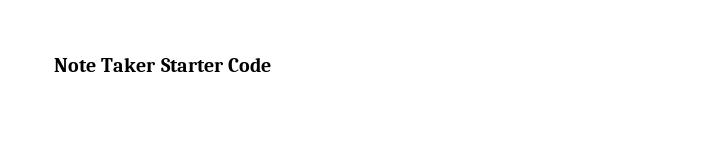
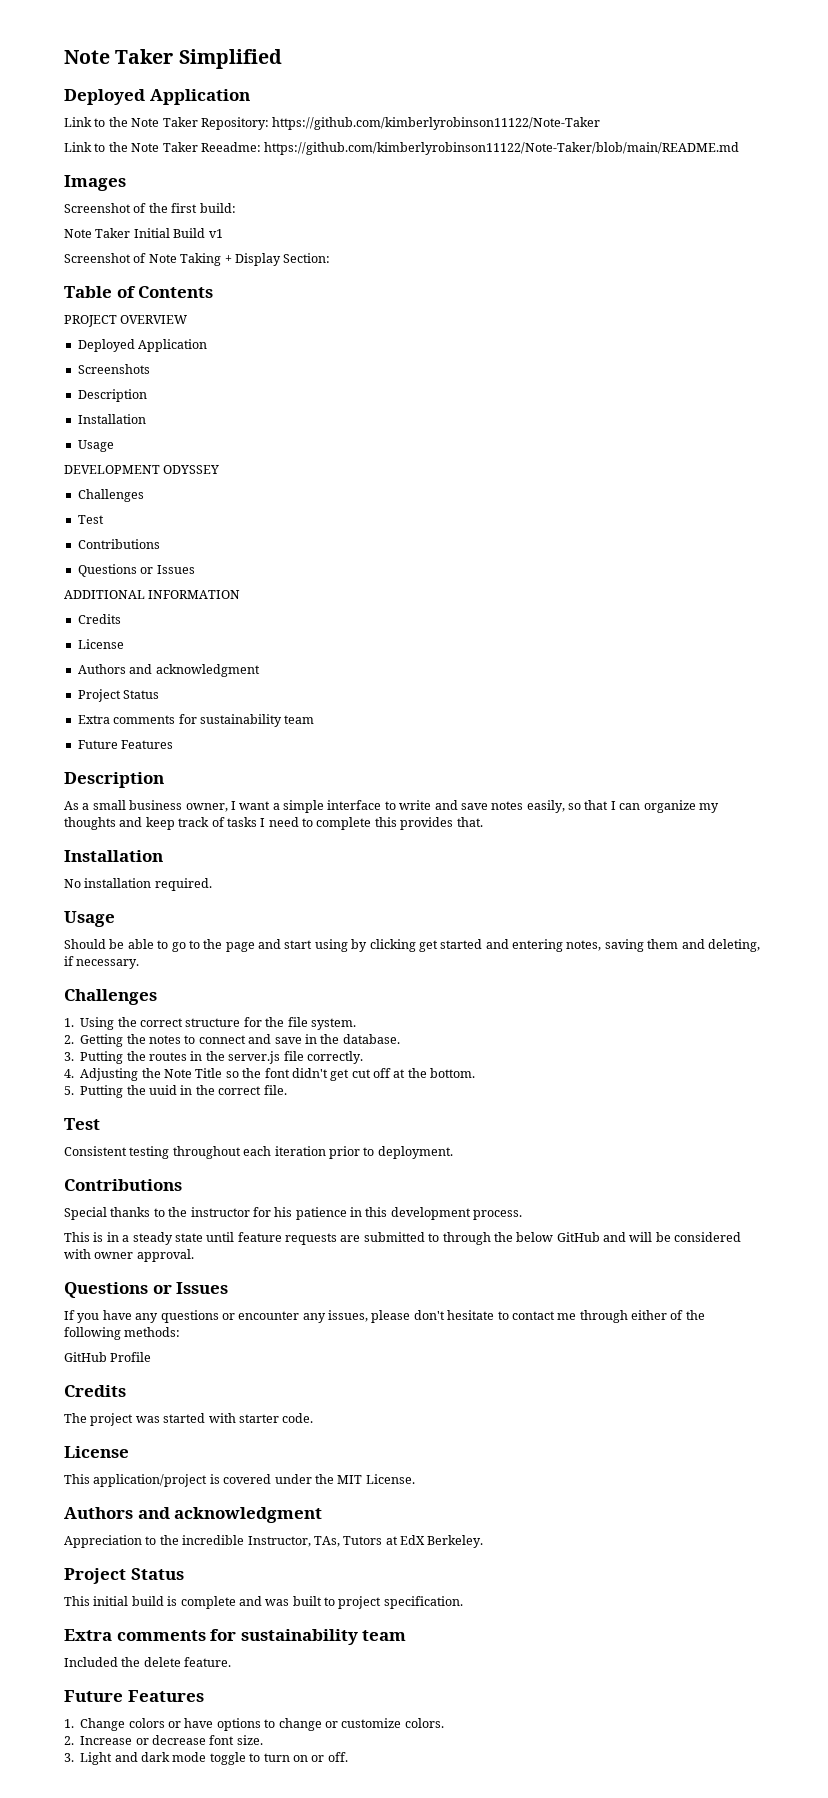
- Note Taker Starter Code
+ Note Taker Simplified
+ Deployed Application
+ Link to the Note Taker Repository: https://github.com/kimberlyrobinson11122/Note-Taker
+ Link to the Note Taker Reeadme: https://github.com/kimberlyrobinson11122/Note-Taker/blob/main/README.md
+ Images
+ Screenshot of the first build:
+ Note Taker Initial Build v1
+ Screenshot of Note Taking + Display Section:
+ Table of Contents
+ PROJECT OVERVIEW
+ Deployed Application
+ Screenshots
+ Description
+ Installation
+ Usage
+ DEVELOPMENT ODYSSEY
+ Challenges
+ Test
+ Contributions
+ Questions or Issues
+ ADDITIONAL INFORMATION
+ Credits
+ License
+ Authors and acknowledgment
+ Project Status
+ Extra comments for sustainability team
+ Future Features
+ Description
+ As a small business owner, I want a simple interface to write and save notes easily, so that I can organize my thoughts and keep track of tasks I need to complete this provides that.
+ Installation
+ No installation required.
+ Usage
+ Should be able to go to the page and start using by clicking get started and entering notes, saving them and deleting, if necessary.
+ Challenges
+ 1. Using the correct structure for the file system.
+ 2. Getting the notes to connect and save in the database.
+ 3. Putting the routes in the server.js file correctly.
+ 4. Adjusting the Note Title so the font didn't get cut off at the bottom.
+ 5. Putting the uuid in the correct file.
+ Test
+ Consistent testing throughout each iteration prior to deployment.
+ Contributions
+ Special thanks to the instructor for his patience in this development process.
+ This is in a steady state until feature requests are submitted to through the below GitHub and will be considered with owner approval.
+ Questions or Issues
+ If you have any questions or encounter any issues, please don't hesitate to contact me through either of the following methods:
+ GitHub Profile
+ Credits
+ The project was started with starter code.
+ License
+ This application/project is covered under the MIT License.
+ Authors and acknowledgment
+ Appreciation to the incredible Instructor, TAs, Tutors at EdX Berkeley.
+ Project Status
+ This initial build is complete and was built to project specification.
+ Extra comments for sustainability team
+ Included the delete feature.
+ Future Features
+ 1. Change colors or have options to change or customize colors.
+ 2. Increase or decrease font size.
+ 3. Light and dark mode toggle to turn on or off.

